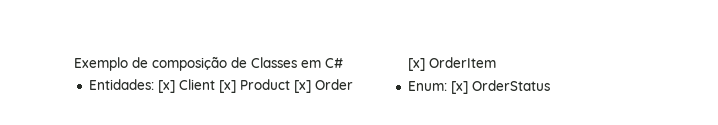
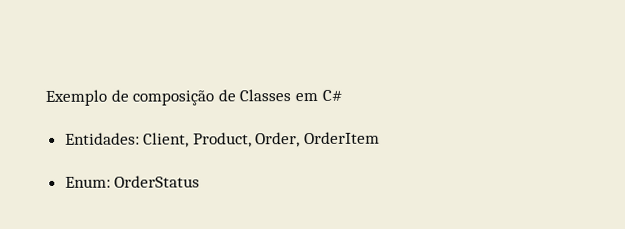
- Entidades: [x] Client [x] Product [x] Order [x] OrderItem
+ Entidades: Client, Product, Order, OrderItem
- Enum: [x] OrderStatus
+ Enum: OrderStatus

